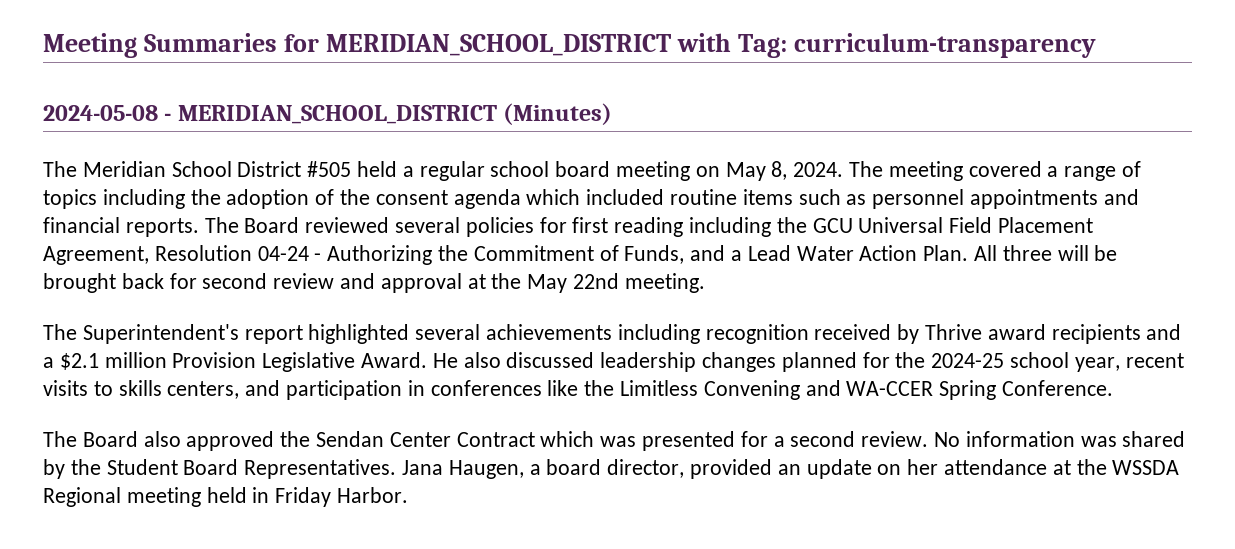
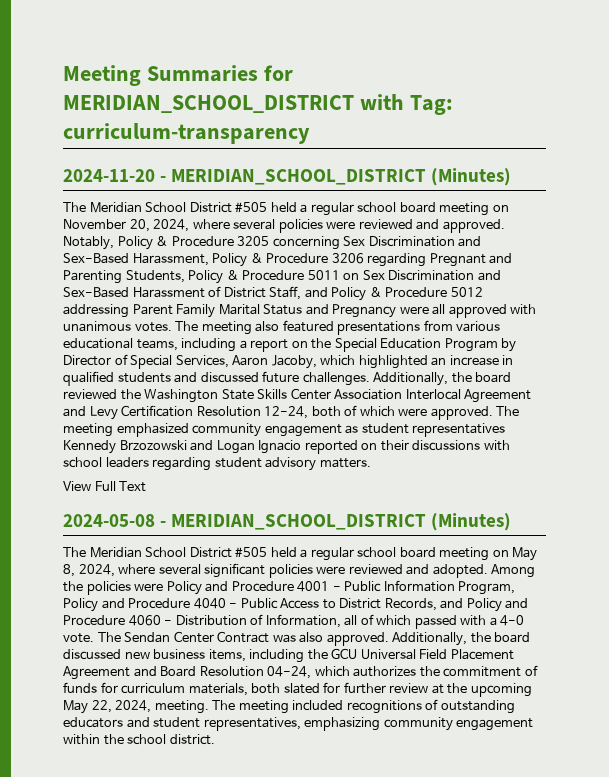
+ 2024-11-20 - MERIDIAN_SCHOOL_DISTRICT (Minutes)
+ The Meridian School District #505 held a regular school board meeting on November 20, 2024, where several policies were reviewed and approved. Notably, Policy & Procedure 3205 concerning Sex Discrimination and Sex-Based Harassment, Policy & Procedure 3206 regarding Pregnant and Parenting Students, Policy & Procedure 5011 on Sex Discrimination and Sex-Based Harassment of District Staff, and Policy & Procedure 5012 addressing Parent Family Marital Status and Pregnancy were all approved with unanimous votes. The meeting also featured presentations from various educational teams, including a report on the Special Education Program by Director of Special Services, Aaron Jacoby, which highlighted an increase in qualified students and discussed future challenges. Additionally, the board reviewed the Washington State Skills Center Association Interlocal Agreement and Levy Certification Resolution 12-24, both of which were approved. The meeting emphasized community engagement as student representatives Kennedy Brzozowski and Logan Ignacio reported on their discussions with school leaders regarding student advisory matters.
+ View Full Text
- The Meridian School District #505 held a regular school board meeting on May 8, 2024. The meeting covered a range of topics including the adoption of the consent agenda which included routine items such as personnel appointments and financial reports. The Board reviewed several policies for first reading including the GCU Universal Field Placement Agreement, Resolution 04-24 - Authorizing the Commitment of Funds, and a Lead Water Action Plan. All three will be brought back for second review and approval at the May 22nd meeting.
- The Superintendent's report highlighted several achievements including recognition received by Thrive award recipients and a $2.1 million Provision Legislative Award. He also discussed leadership changes planned for the 2024-25 school year, recent visits to skills centers, and participation in conferences like the Limitless Convening and WA-CCER Spring Conference.
- The Board also approved the Sendan Center Contract which was presented for a second review. No information was shared by the Student Board Representatives. Jana Haugen, a board director, provided an update on her attendance at the WSSDA Regional meeting held in Friday Harbor.
+ The Meridian School District #505 held a regular school board meeting on May 8, 2024, where several significant policies were reviewed and adopted. Among the policies were Policy and Procedure 4001 - Public Information Program, Policy and Procedure 4040 - Public Access to District Records, and Policy and Procedure 4060 - Distribution of Information, all of which passed with a 4-0 vote. The Sendan Center Contract was also approved. Additionally, the board discussed new business items, including the GCU Universal Field Placement Agreement and Board Resolution 04-24, which authorizes the commitment of funds for curriculum materials, both slated for further review at the upcoming May 22, 2024, meeting. The meeting included recognitions of outstanding educators and student representatives, emphasizing community engagement within the school district.

